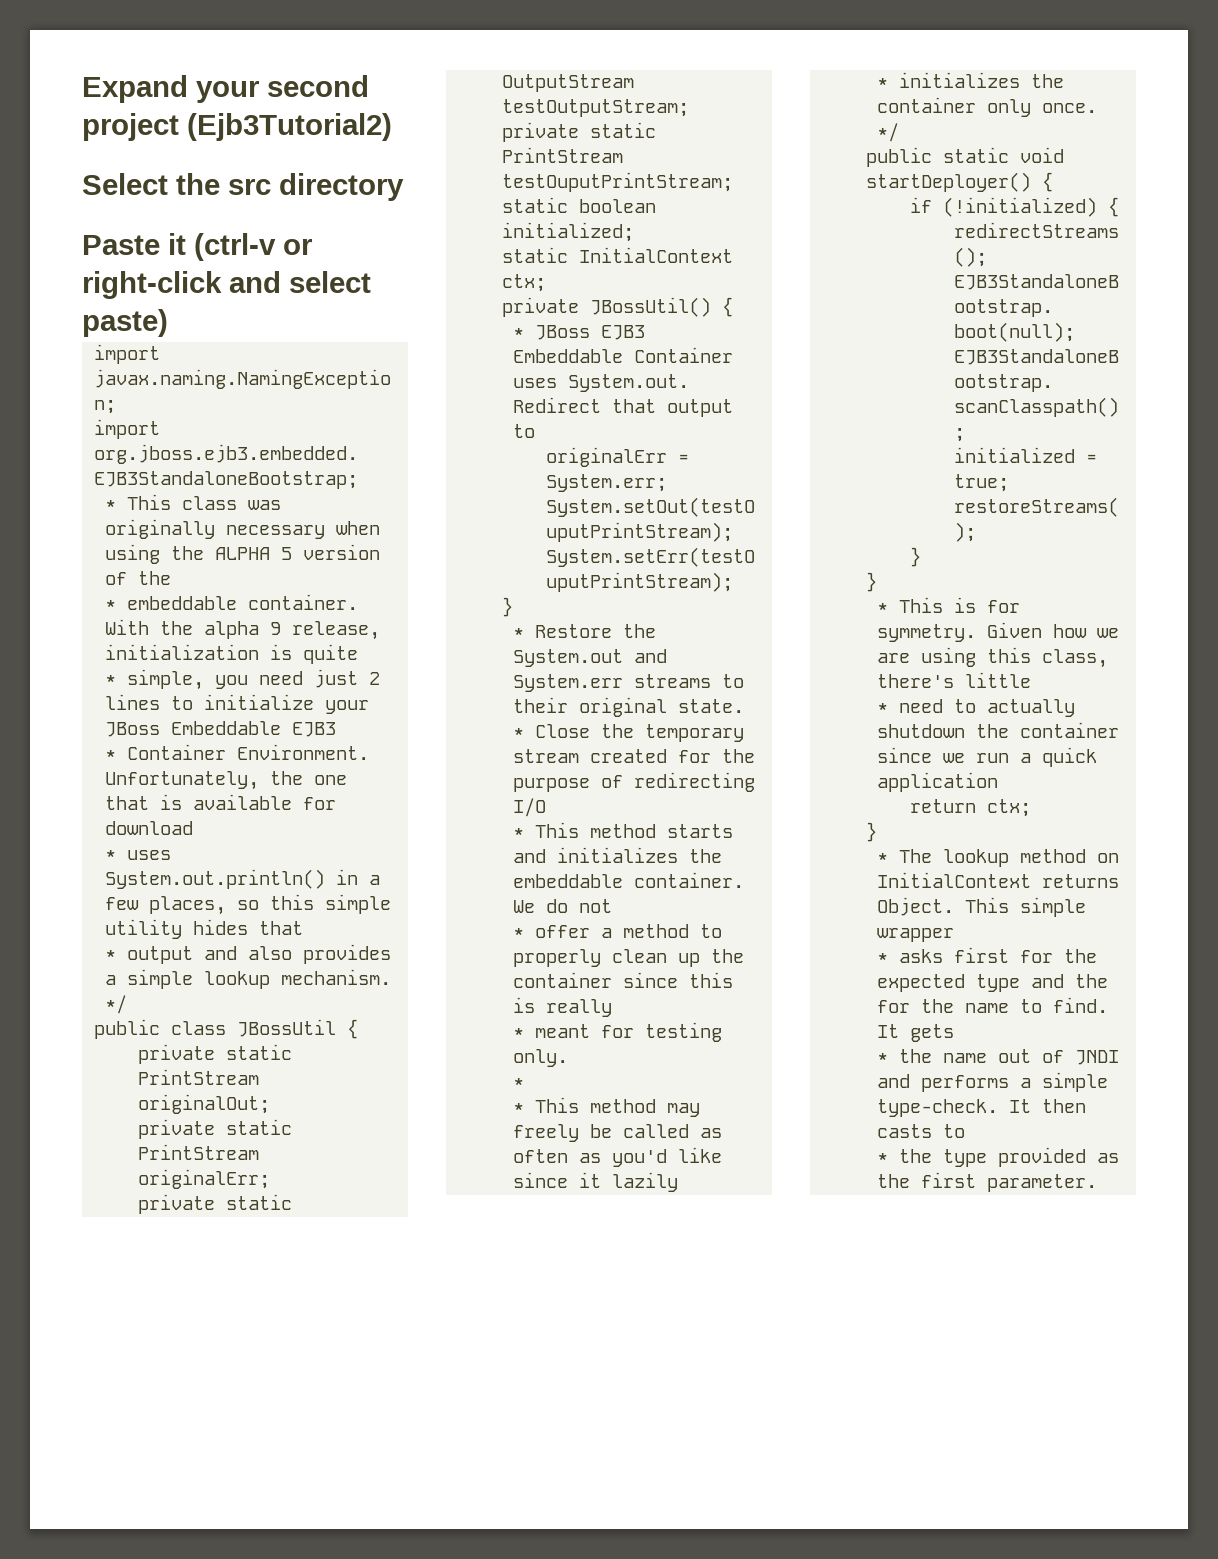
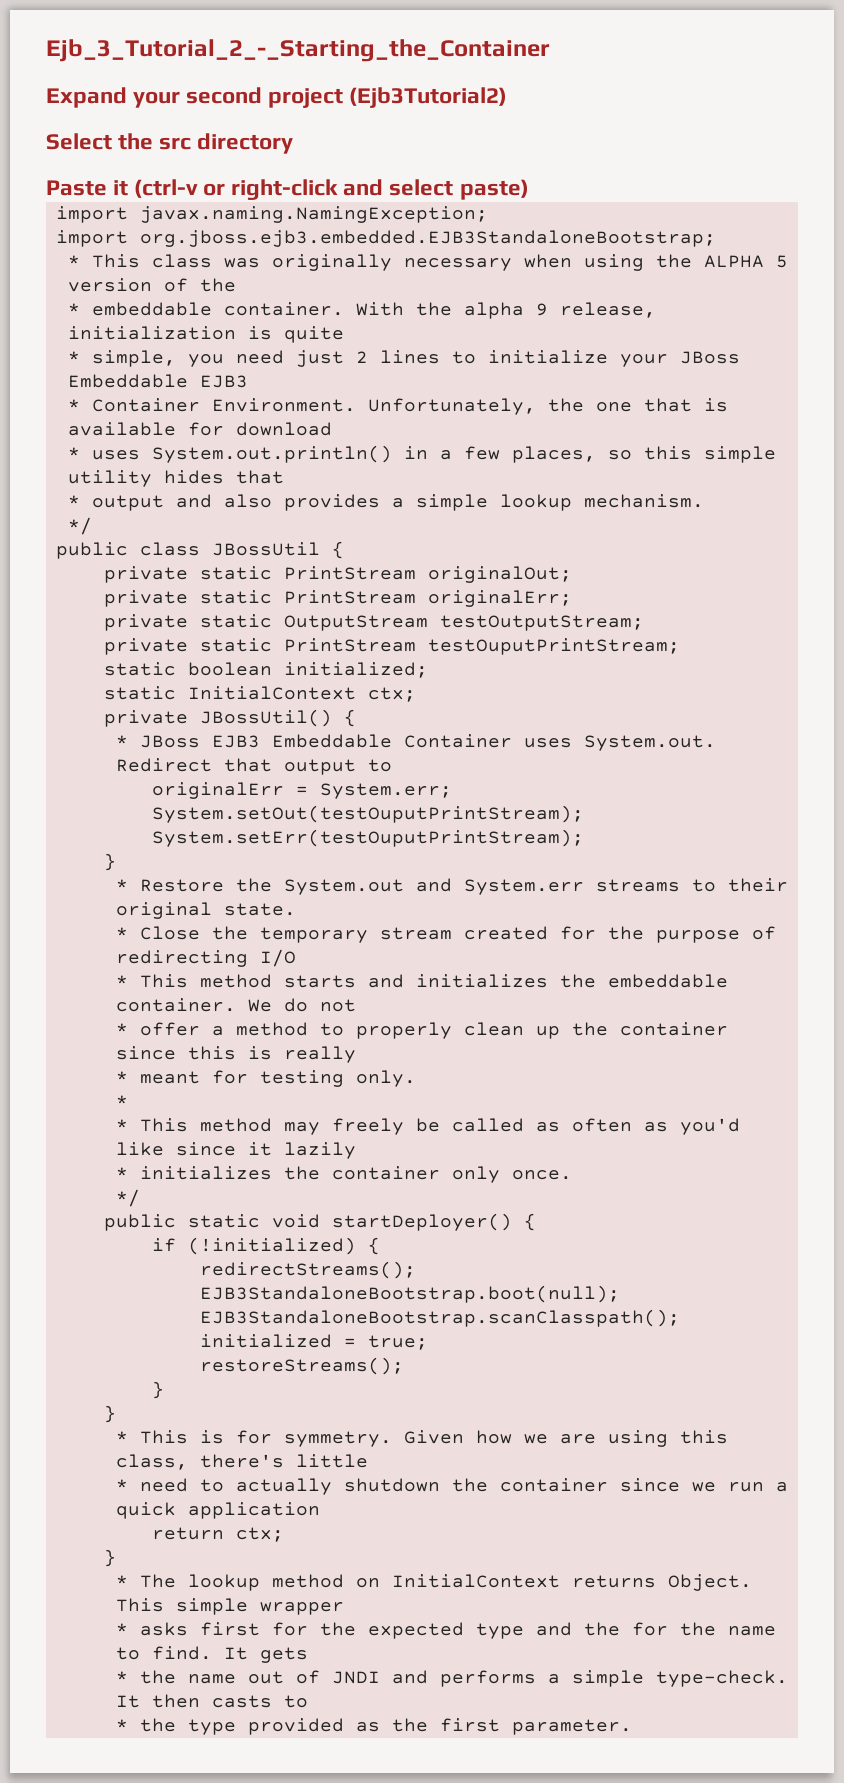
+ Ejb_3_Tutorial_2_-_Starting_the_Container

